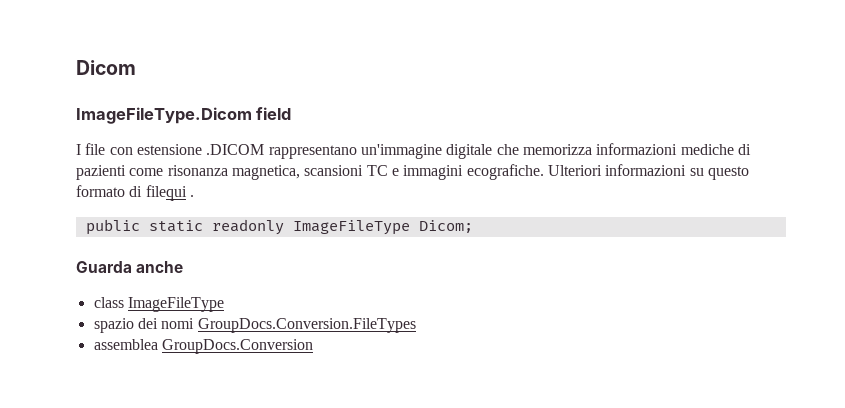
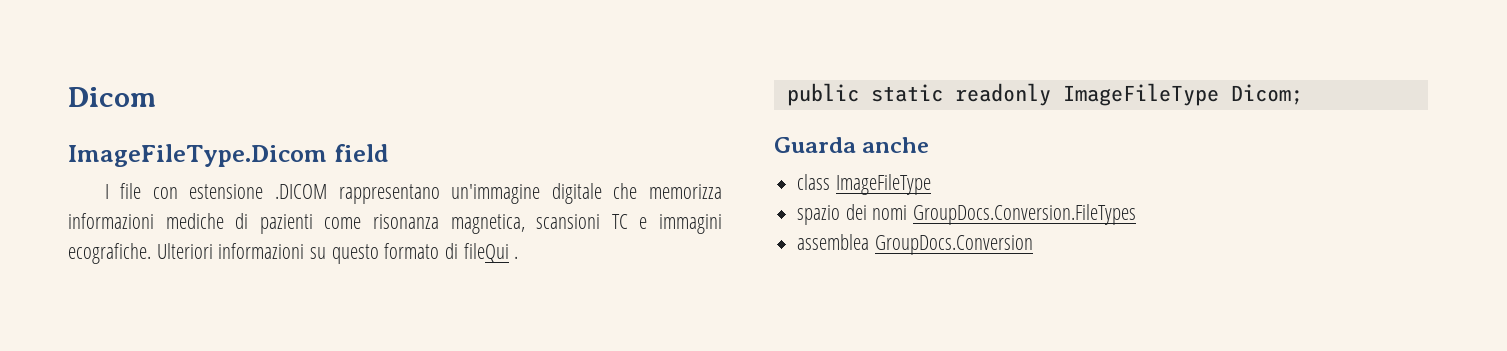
- Ulteriori informazioni su questo formato di filequi .
+ Ulteriori informazioni su questo formato di fileQui .

